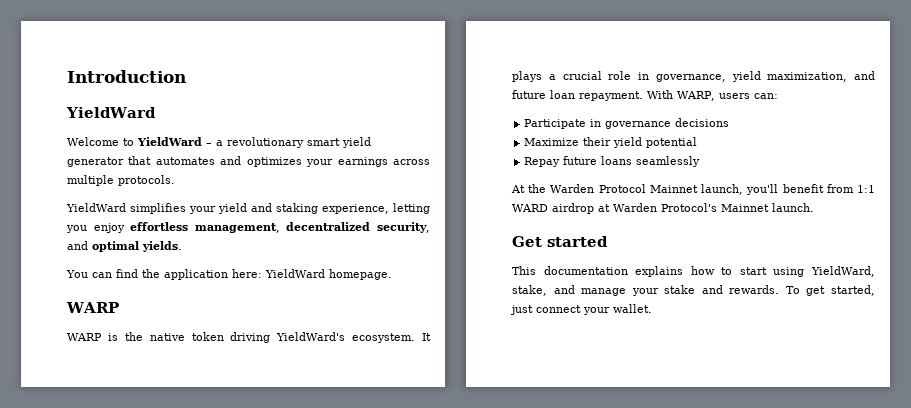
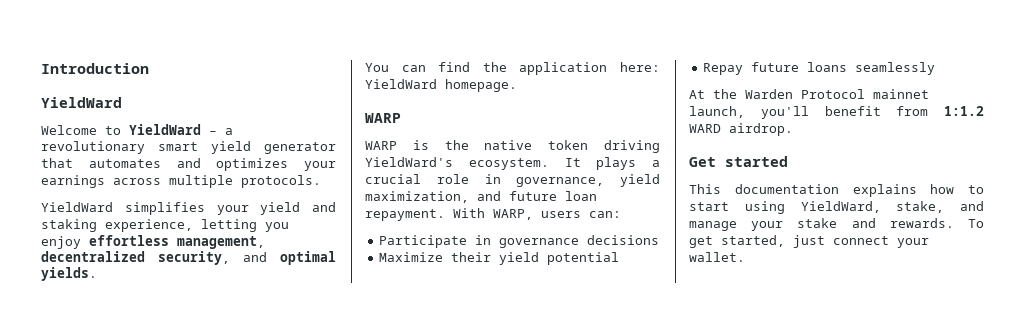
- At the Warden Protocol Mainnet launch, you'll benefit from 1:1 WARD airdrop at Warden Protocol's Mainnet launch.
+ At the Warden Protocol mainnet launch, you'll benefit from 1:1.2 WARD airdrop.

